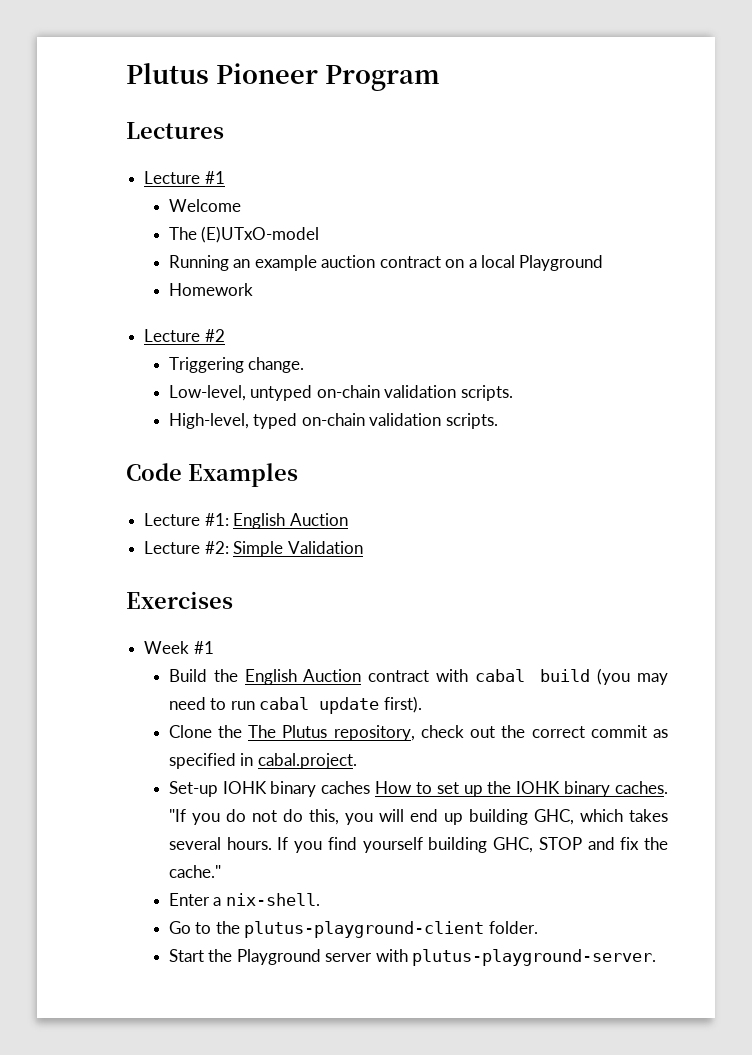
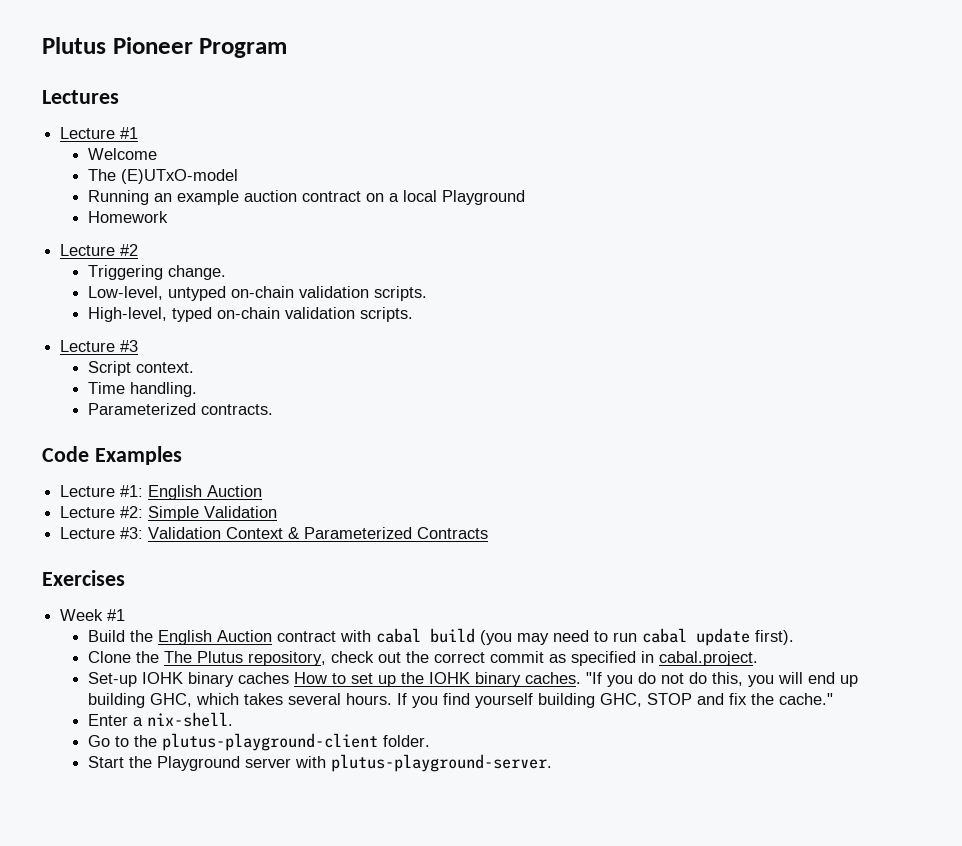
+ Lecture #3
+ Script context.
+ Time handling.
+ Parameterized contracts.
+ Lecture #3: Validation Context & Parameterized Contracts

